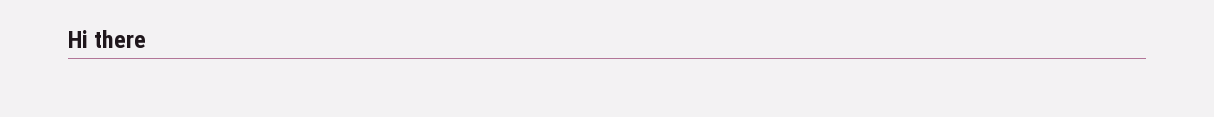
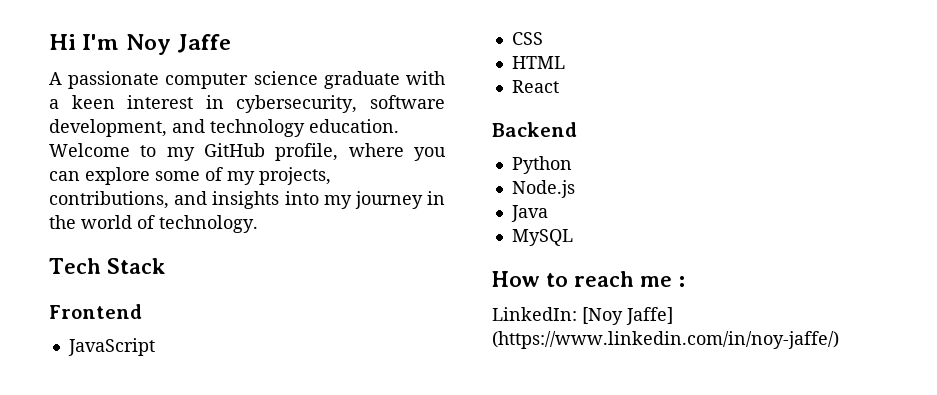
- Hi there
+ Hi I'm Noy Jaffe
+ A passionate computer science graduate with a keen interest in cybersecurity, software development, and technology education. Welcome to my GitHub profile, where you can explore some of my projects, contributions, and insights into my journey in the world of technology.
+ Tech Stack
+ Frontend
+ JavaScript
+ CSS
+ HTML
+ React
+ Backend
+ Python
+ Node.js
+ Java
+ MySQL
+ How to reach me :
+ LinkedIn: [Noy Jaffe] (https://www.linkedin.com/in/noy-jaffe/)

